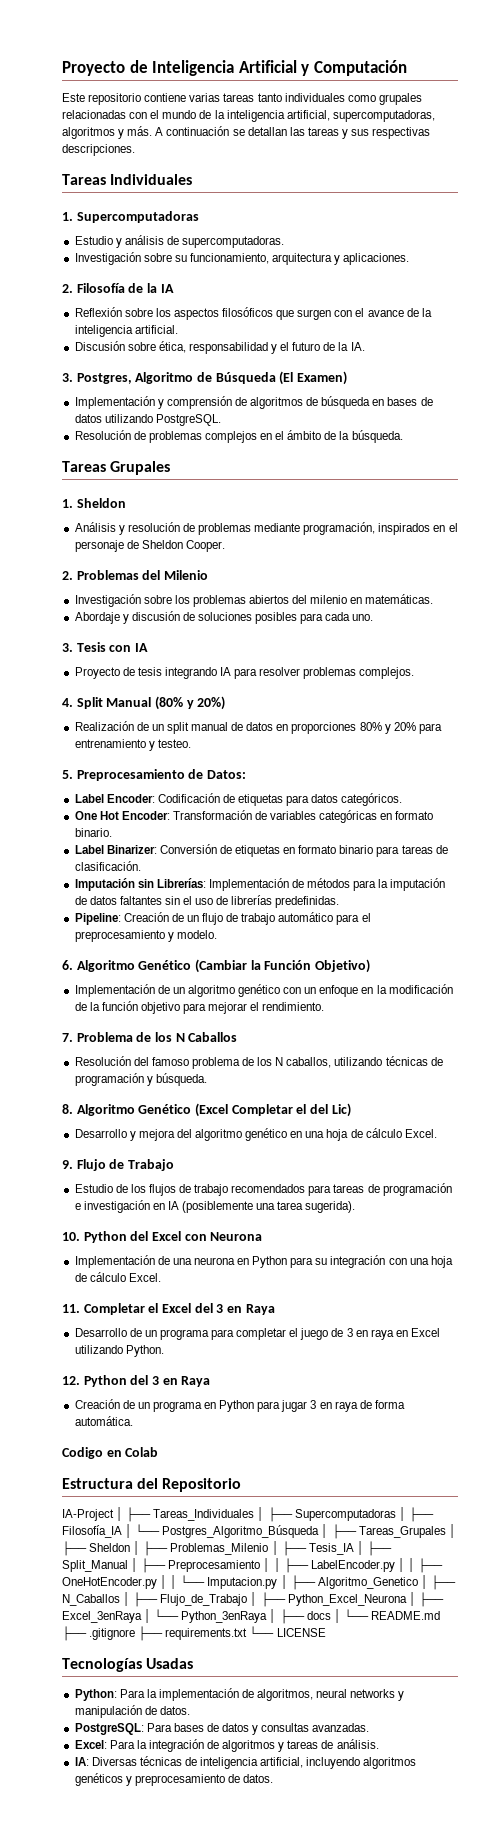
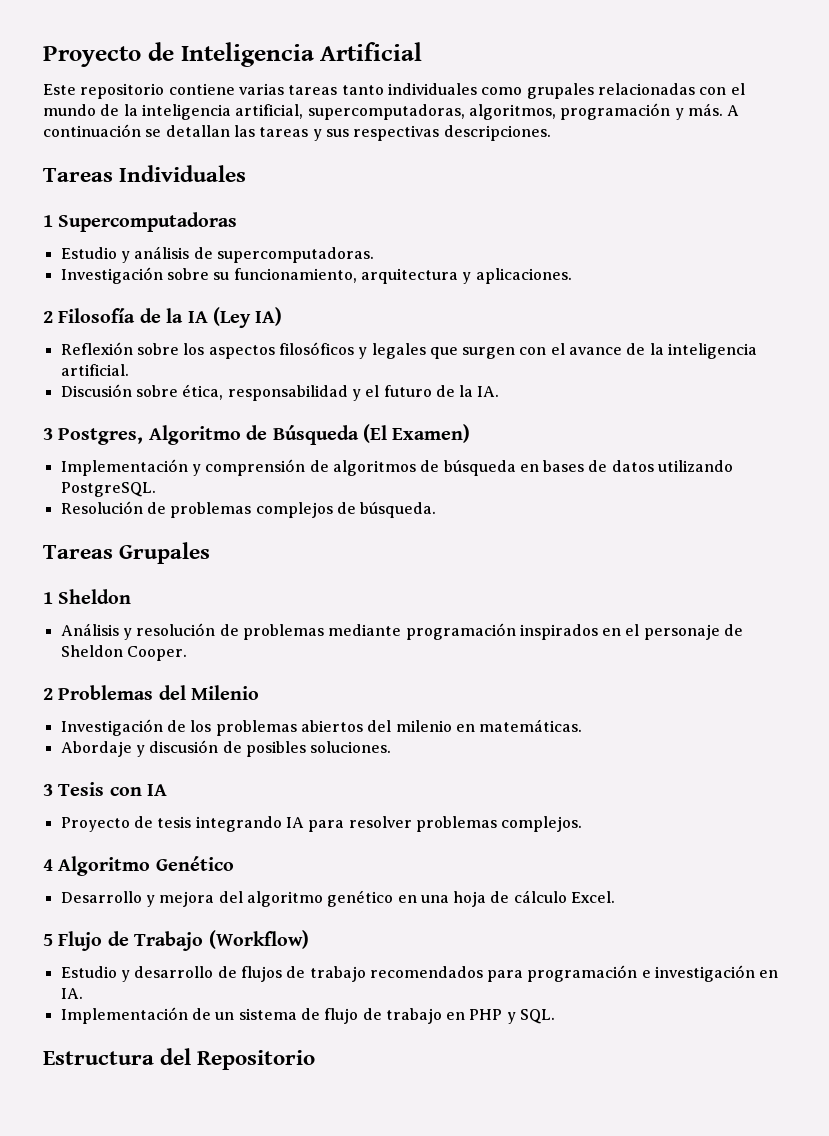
- Proyecto de Inteligencia Artificial y Computación
+ Proyecto de Inteligencia Artificial
- Este repositorio contiene varias tareas tanto individuales como grupales relacionadas con el mundo de la inteligencia artificial, supercomputadoras, algoritmos y más.
+ Este repositorio contiene varias tareas tanto individuales como grupales relacionadas con el mundo de la inteligencia artificial, supercomputadoras, algoritmos, programación y más.
- 1. Supercomputadoras
+ 1 Supercomputadoras
- 2. Filosofía de la IA
+ 2 Filosofía de la IA (Ley IA)
- Reflexión sobre los aspectos filosóficos que surgen con el avance de la inteligencia artificial.
+ Reflexión sobre los aspectos filosóficos y legales que surgen con el avance de la inteligencia artificial.
- 3. Postgres, Algoritmo de Búsqueda (El Examen)
+ 3 Postgres, Algoritmo de Búsqueda (El Examen)
- Resolución de problemas complejos en el ámbito de la búsqueda.
+ Resolución de problemas complejos de búsqueda.
- 1. Sheldon
+ 1 Sheldon
- Análisis y resolución de problemas mediante programación, inspirados en el personaje de Sheldon Cooper.
+ Análisis y resolución de problemas mediante programación inspirados en el personaje de Sheldon Cooper.
- 2. Problemas del Milenio
+ 2 Problemas del Milenio
- Investigación sobre los problemas abiertos del milenio en matemáticas.
+ Investigación de los problemas abiertos del milenio en matemáticas.
- Abordaje y discusión de soluciones posibles para cada uno.
- 3. Tesis con IA
+ Abordaje y discusión de posibles soluciones.
+ 3 Tesis con IA
- 4. Split Manual (80% y 20%)
- Realización de un split manual de datos en proporciones 80% y 20% para entrenamiento y testeo.
- 5. Preprocesamiento de Datos:
- Label Encoder: Codificación de etiquetas para datos categóricos.
- One Hot Encoder: Transformación de variables categóricas en formato binario.
- Label Binarizer: Conversión de etiquetas en formato binario para tareas de clasificación.
- Imputación sin Librerías: Implementación de métodos para la imputación de datos faltantes sin el uso de librerías predefinidas.
- Pipeline: Creación de un flujo de trabajo automático para el preprocesamiento y modelo.
- 6. Algoritmo Genético (Cambiar la Función Objetivo)
- Implementación de un algoritmo genético con un enfoque en la modificación de la función objetivo para mejorar el rendimiento.
- 7. Problema de los N Caballos
- Resolución del famoso problema de los N caballos, utilizando técnicas de programación y búsqueda.
- 8. Algoritmo Genético (Excel Completar el del Lic)
+ 4 Algoritmo Genético
- 9. Flujo de Trabajo
- Estudio de los flujos de trabajo recomendados para tareas de programación e investigación en IA (posiblemente una tarea sugerida).
- 10. Python del Excel con Neurona
- Implementación de una neurona en Python para su integración con una hoja de cálculo Excel.
- 11. Completar el Excel del 3 en Raya
- Desarrollo de un programa para completar el juego de 3 en raya en Excel utilizando Python.
- 12. Python del 3 en Raya
- Creación de un programa en Python para jugar 3 en raya de forma automática.
- Codigo en Colab
+ 5 Flujo de Trabajo (Workflow)
+ Estudio y desarrollo de flujos de trabajo recomendados para programación e investigación en IA.
+ Implementación de un sistema de flujo de trabajo en PHP y SQL.
  Estructura del Repositorio
- IA-Project │ ├── Tareas_Individuales │ ├── Supercomputadoras │ ├── Filosofía_IA │ └── Postgres_Algoritmo_Búsqueda │ ├── Tareas_Grupales │ ├── Sheldon │ ├── Problemas_Milenio │ ├── Tesis_IA │ ├── Split_Manual │ ├── Preprocesamiento │ │ ├── LabelEncoder.py │ │ ├── OneHotEncoder.py │ │ └── Imputacion.py │ ├── Algoritmo_Genetico │ ├── N_Caballos │ ├── Flujo_de_Trabajo │ ├── Python_Excel_Neurona │ ├── Excel_3enRaya │ └── Python_3enRaya │ ├── docs │ └── README.md ├── .gitignore ├── requirements.txt └── LICENSE
- Tecnologías Usadas
- Python: Para la implementación de algoritmos, neural networks y manipulación de datos.
- PostgreSQL: Para bases de datos y consultas avanzadas.
- Excel: Para la integración de algoritmos y tareas de análisis.
- IA: Diversas técnicas de inteligencia artificial, incluyendo algoritmos genéticos y preprocesamiento de datos.

